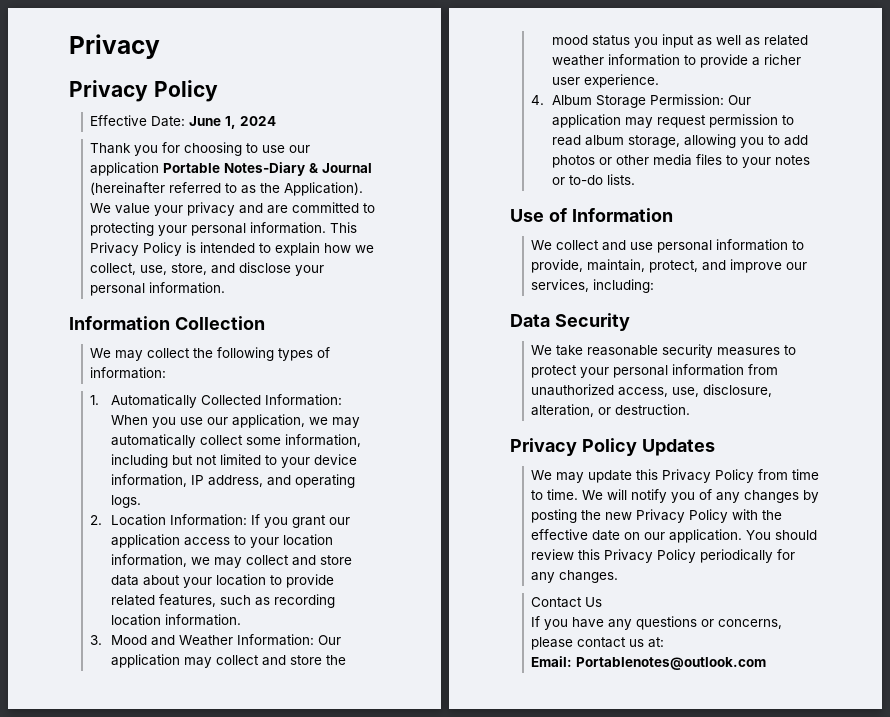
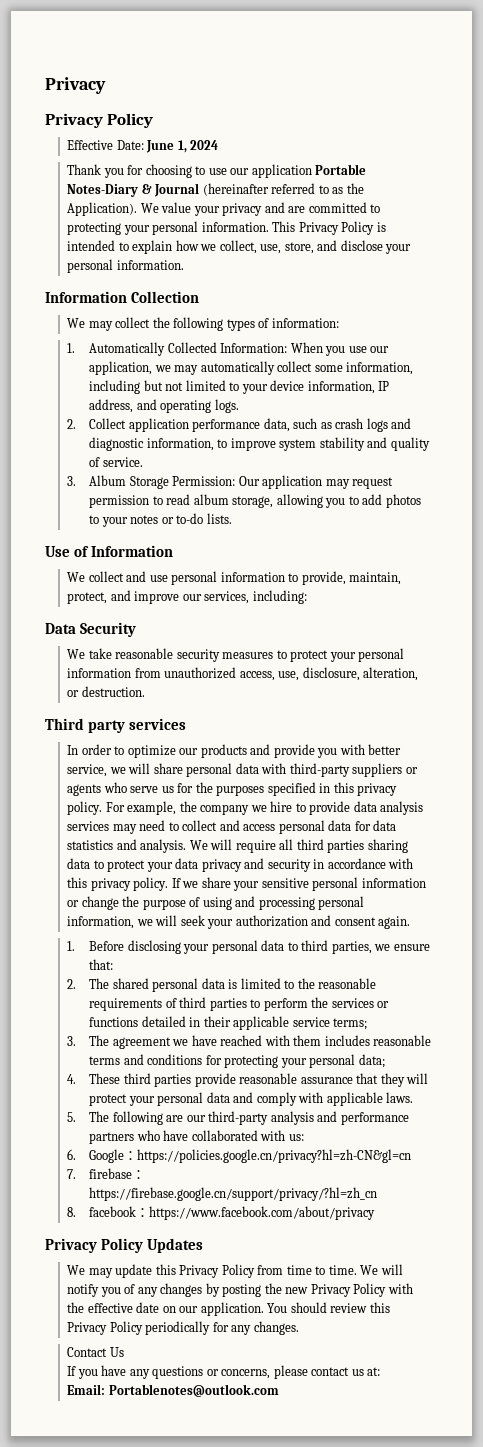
- 2. Location Information: If you grant our application access to your location information, we may collect and store data about your location to provide related features, such as recording location information.
- 3. Mood and Weather Information: Our application may collect and store the mood status you input as well as related weather information to provide a richer user experience.
- 4. Album Storage Permission: Our application may request permission to read album storage, allowing you to add photos or other media files to your notes or to-do lists.
+ 2. Collect application performance data, such as crash logs and diagnostic information, to improve system stability and quality of service.
+ 3. Album Storage Permission: Our application may request permission to read album storage, allowing you to add photos to your notes or to-do lists.
+ Third party services
+ In order to optimize our products and provide you with better service, we will share personal data with third-party suppliers or agents who serve us for the purposes specified in this privacy policy. For example, the company we hire to provide data analysis services may need to collect and access personal data for data statistics and analysis. We will require all third parties sharing data to protect your data privacy and security in accordance with this privacy policy. If we share your sensitive personal information or change the purpose of using and processing personal information, we will seek your authorization and consent again.
+ 1. Before disclosing your personal data to third parties, we ensure that:
+ 2. The shared personal data is limited to the reasonable requirements of third parties to perform the services or functions detailed in their applicable service terms;
+ 3. The agreement we have reached with them includes reasonable terms and conditions for protecting your personal data;
+ 4. These third parties provide reasonable assurance that they will protect your personal data and comply with applicable laws.
+ 5. The following are our third-party analysis and performance partners who have collaborated with us:
+ 6. Google：https://policies.google.cn/privacy?hl=zh-CN&gl=cn
+ 7. firebase：https://firebase.google.cn/support/privacy/?hl=zh_cn
+ 8. facebook：https://www.facebook.com/about/privacy

